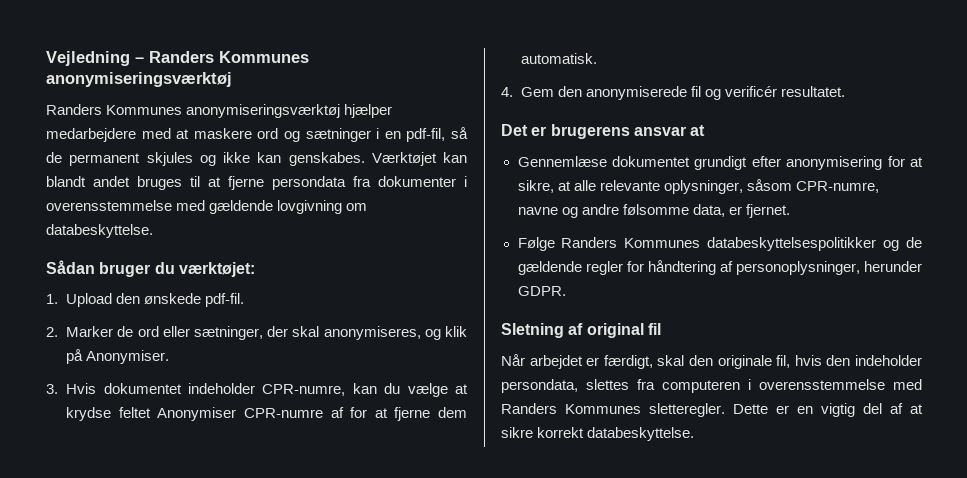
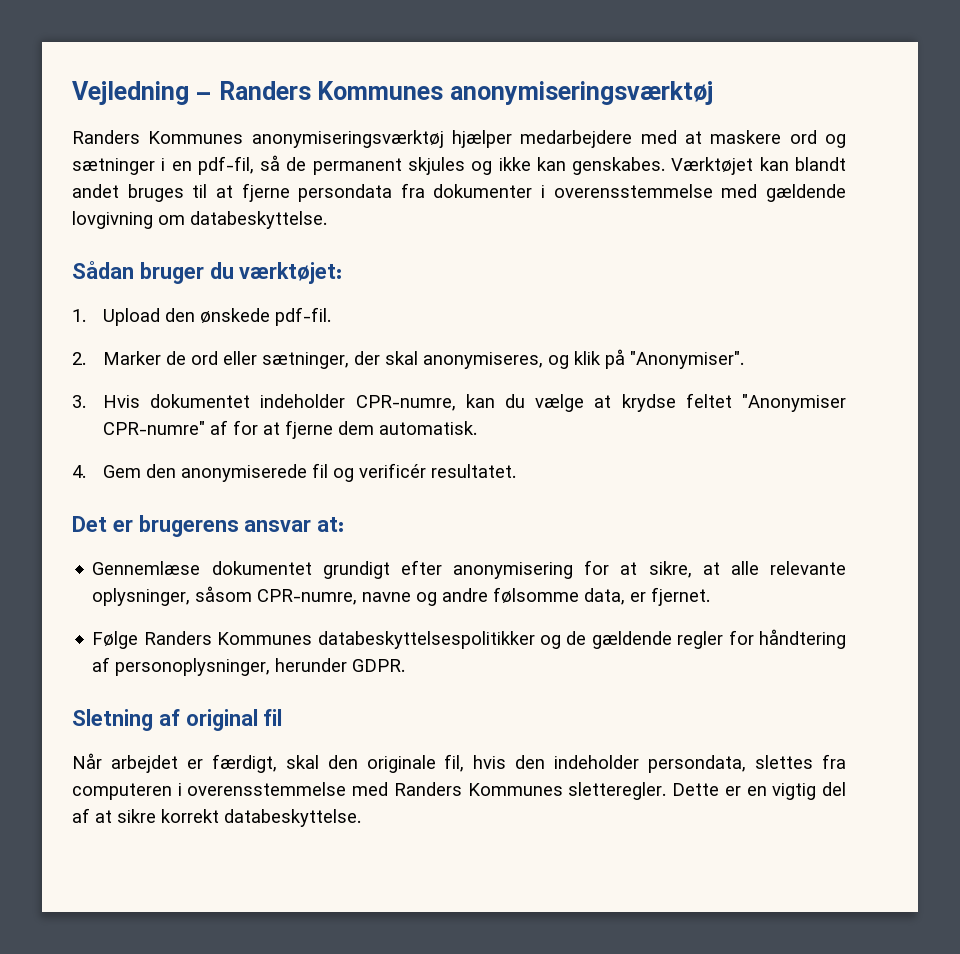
- 2. Marker de ord eller sætninger, der skal anonymiseres, og klik på Anonymiser.
+ 2. Marker de ord eller sætninger, der skal anonymiseres, og klik på "Anonymiser".
- 3. Hvis dokumentet indeholder CPR-numre, kan du vælge at krydse feltet Anonymiser CPR-numre af for at fjerne dem automatisk.
+ 3. Hvis dokumentet indeholder CPR-numre, kan du vælge at krydse feltet "Anonymiser CPR-numre" af for at fjerne dem automatisk.
- Det er brugerens ansvar at
+ Det er brugerens ansvar at:

